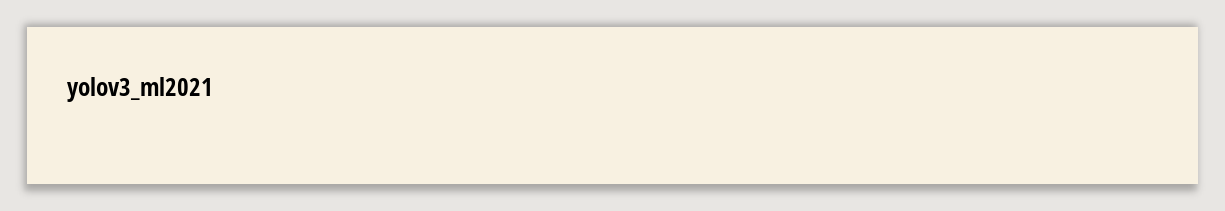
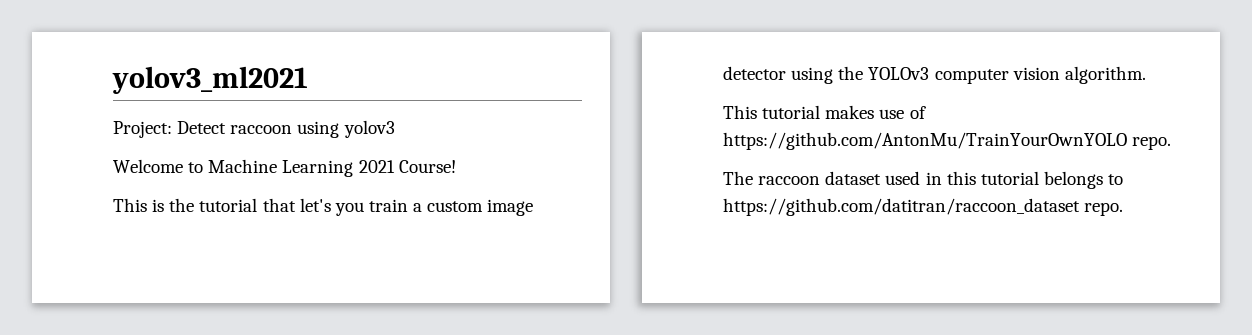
+ Project: Detect raccoon using yolov3
+ Welcome to Machine Learning 2021 Course!
+ This is the tutorial that let's you train a custom image detector using the YOLOv3 computer vision algorithm.
+ This tutorial makes use of https://github.com/AntonMu/TrainYourOwnYOLO repo.
+ The raccoon dataset used in this tutorial belongs to https://github.com/datitran/raccoon_dataset repo.

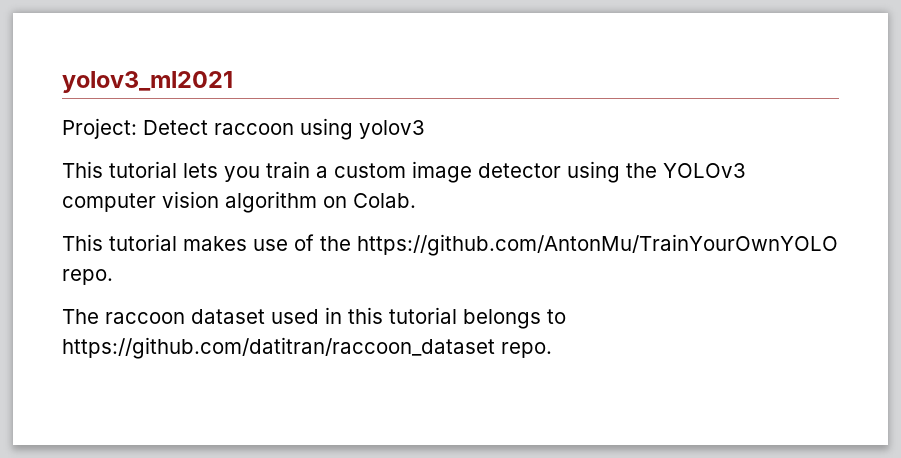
- Welcome to Machine Learning 2021 Course!
- This is the tutorial that let's you train a custom image detector using the YOLOv3 computer vision algorithm.
+ This tutorial lets you train a custom image detector using the YOLOv3 computer vision algorithm on Colab.
- This tutorial makes use of https://github.com/AntonMu/TrainYourOwnYOLO repo.
+ This tutorial makes use of the https://github.com/AntonMu/TrainYourOwnYOLO repo.

